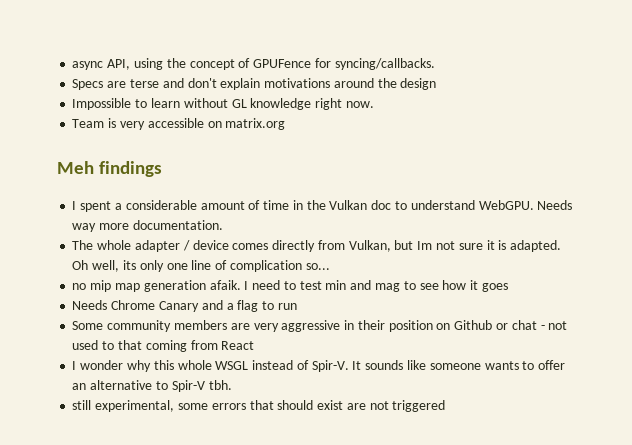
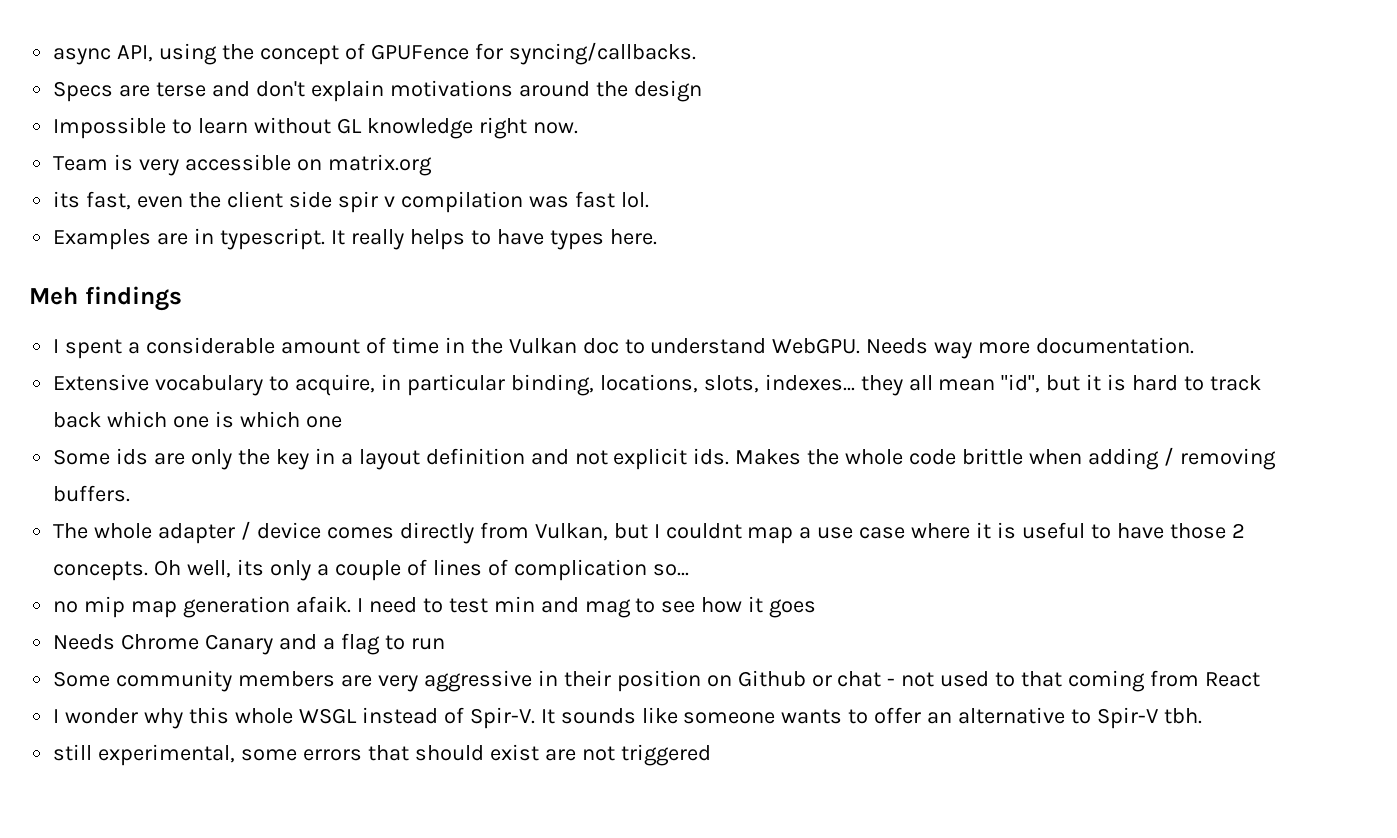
+ its fast, even the client side spir v compilation was fast lol.
+ Examples are in typescript. It really helps to have types here.
+ Extensive vocabulary to acquire, in particular binding, locations, slots, indexes... they all mean "id", but it is hard to track back which one is which one
+ Some ids are only the key in a layout definition and not explicit ids. Makes the whole code brittle when adding / removing buffers.
- The whole adapter / device comes directly from Vulkan, but Im not sure it is adapted. Oh well, its only one line of complication so...
+ The whole adapter / device comes directly from Vulkan, but I couldnt map a use case where it is useful to have those 2 concepts. Oh well, its only a couple of lines of complication so...

